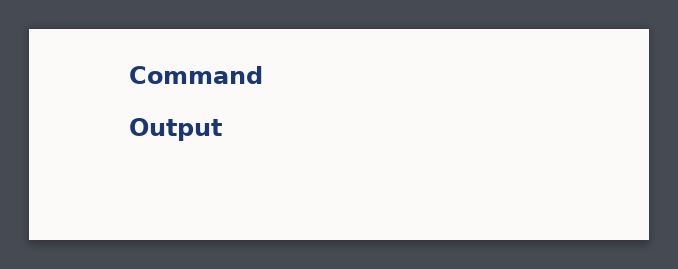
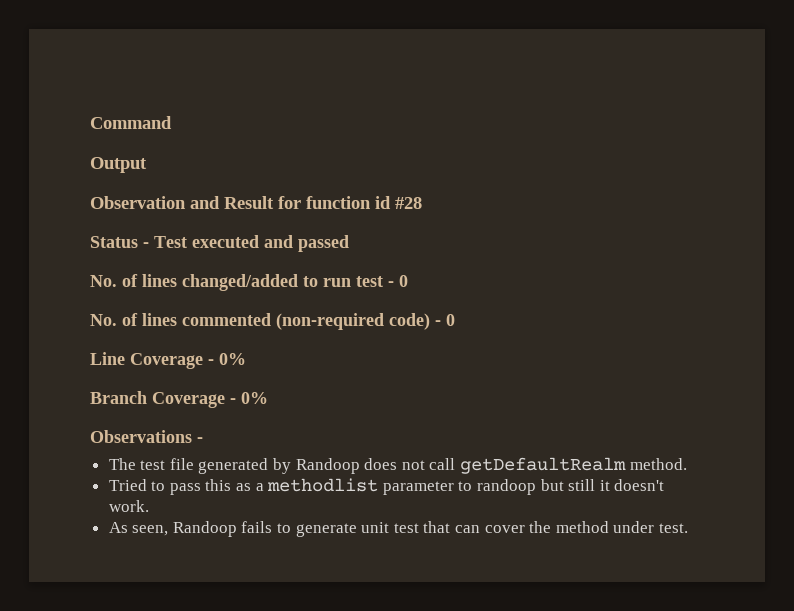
+ Observation and Result for function id #28
+ Status - Test executed and passed
+ No. of lines changed/added to run test - 0
+ No. of lines commented (non-required code) - 0
+ Line Coverage - 0%
+ Branch Coverage - 0%
+ Observations -
+ The test file generated by Randoop does not call getDefaultRealm method.
+ Tried to pass this as a methodlist parameter to randoop but still it doesn't work.
+ As seen, Randoop fails to generate unit test that can cover the method under test.

